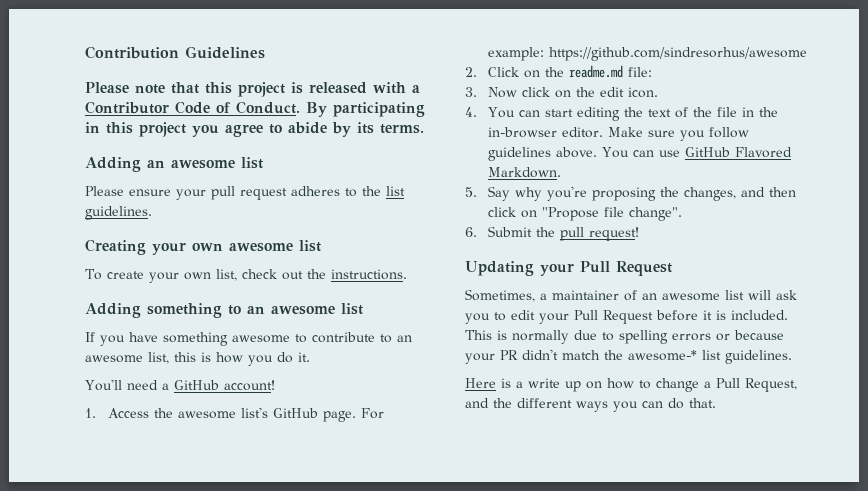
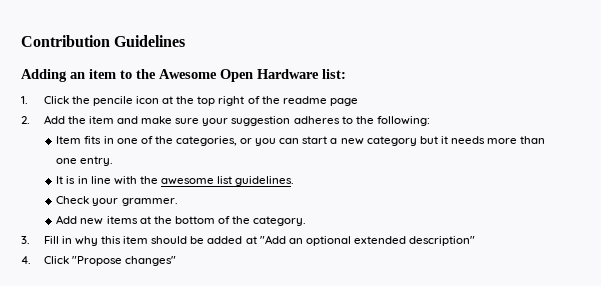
- Please note that this project is released with a Contributor Code of Conduct. By participating in this project you agree to abide by its terms.
- Adding an awesome list
- Please ensure your pull request adheres to the list guidelines.
- Creating your own awesome list
- To create your own list, check out the instructions.
- Adding something to an awesome list
- If you have something awesome to contribute to an awesome list, this is how you do it.
- You'll need a GitHub account!
- 1. Access the awesome list's GitHub page. For example: https://github.com/sindresorhus/awesome
- 2. Click on the readme.md file:
- 3. Now click on the edit icon.
- 4. You can start editing the text of the file in the in-browser editor. Make sure you follow guidelines above. You can use GitHub Flavored Markdown.
- 5. Say why you're proposing the changes, and then click on "Propose file change".
- 6. Submit the pull request!
- Updating your Pull Request
- Sometimes, a maintainer of an awesome list will ask you to edit your Pull Request before it is included. This is normally due to spelling errors or because your PR didn't match the awesome-* list guidelines.
- Here is a write up on how to change a Pull Request, and the different ways you can do that.
+ Adding an item to the Awesome Open Hardware list:
+ 1. Click the pencile icon at the top right of the readme page
+ 2. Add the item and make sure your suggestion adheres to the following:
+ Item fits in one of the categories, or you can start a new category but it needs more than one entry.
+ It is in line with the awesome list guidelines.
+ Check your grammer.
+ Add new items at the bottom of the category.
+ 3. Fill in why this item should be added at "Add an optional extended description"
+ 4. Click "Propose changes"

